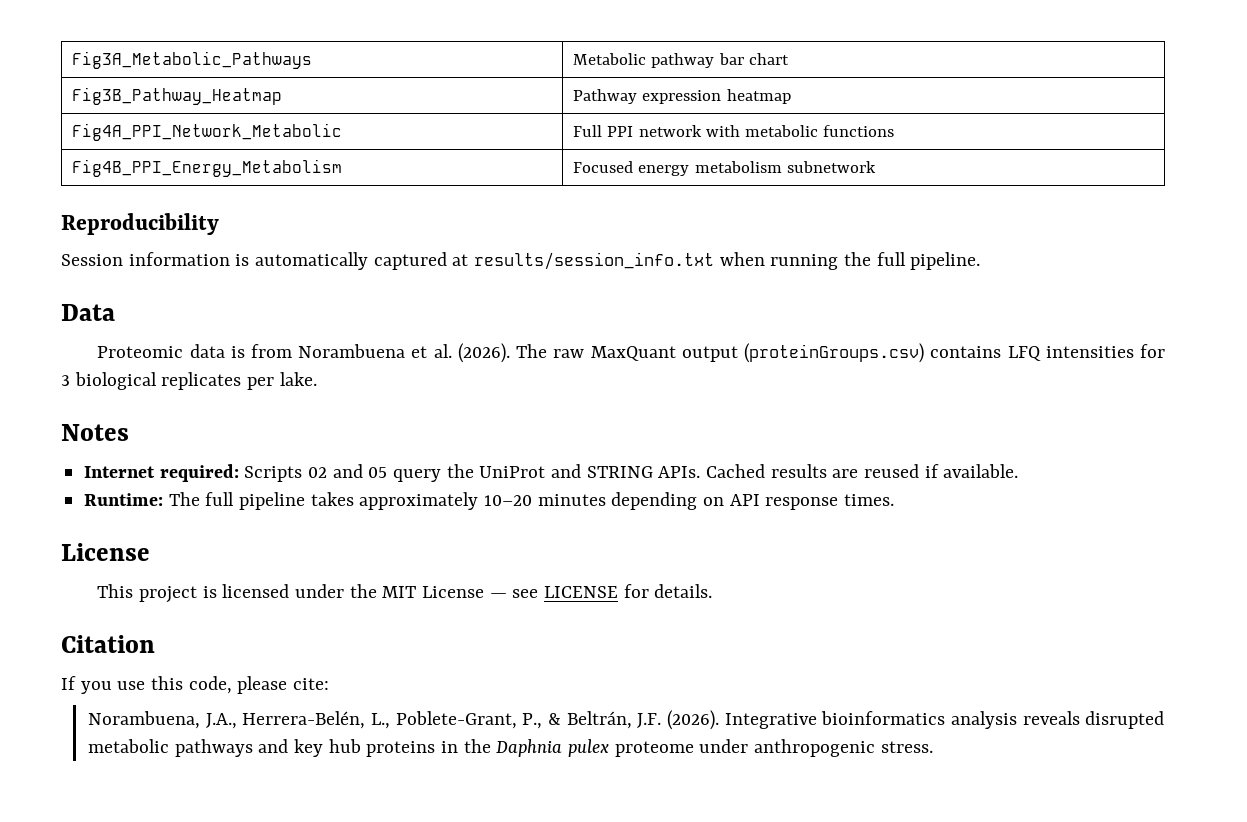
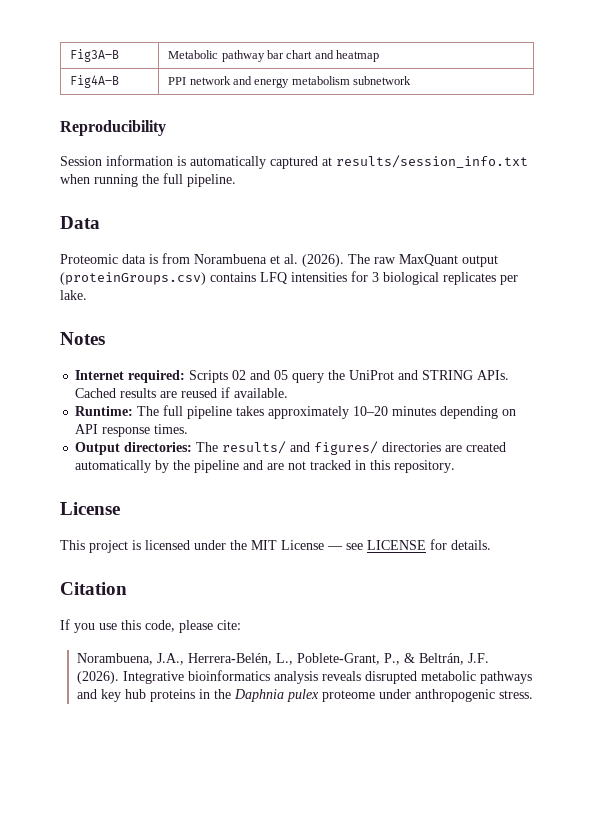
- Fig3A_Metabolic_Pathways | Metabolic pathway bar chart
- Fig3B_Pathway_Heatmap | Pathway expression heatmap
- Fig4A_PPI_Network_Metabolic | Full PPI network with metabolic functions
- Fig4B_PPI_Energy_Metabolism | Focused energy metabolism subnetwork
+ Fig3A–B | Metabolic pathway bar chart and heatmap
+ Fig4A–B | PPI network and energy metabolism subnetwork
+ Output directories: The results/ and figures/ directories are created automatically by the pipeline and are not tracked in this repository.

